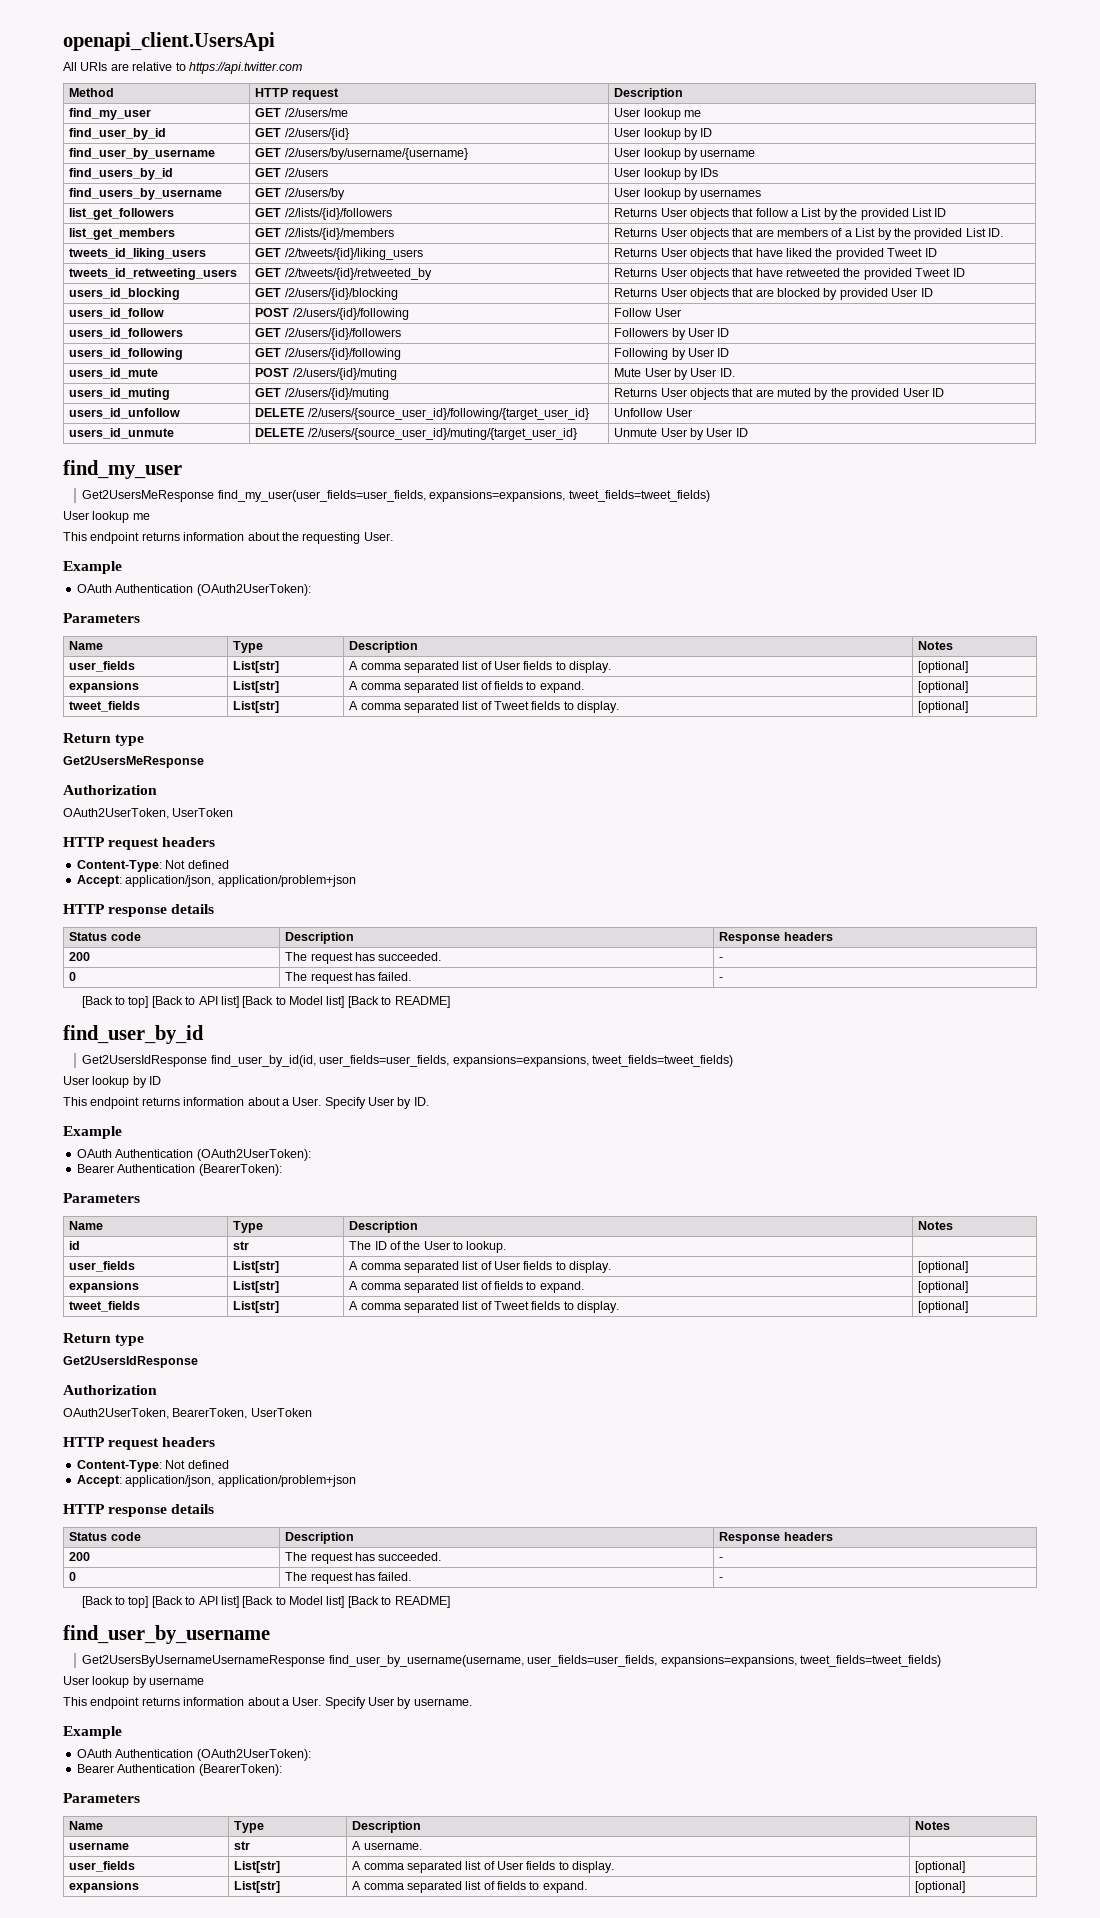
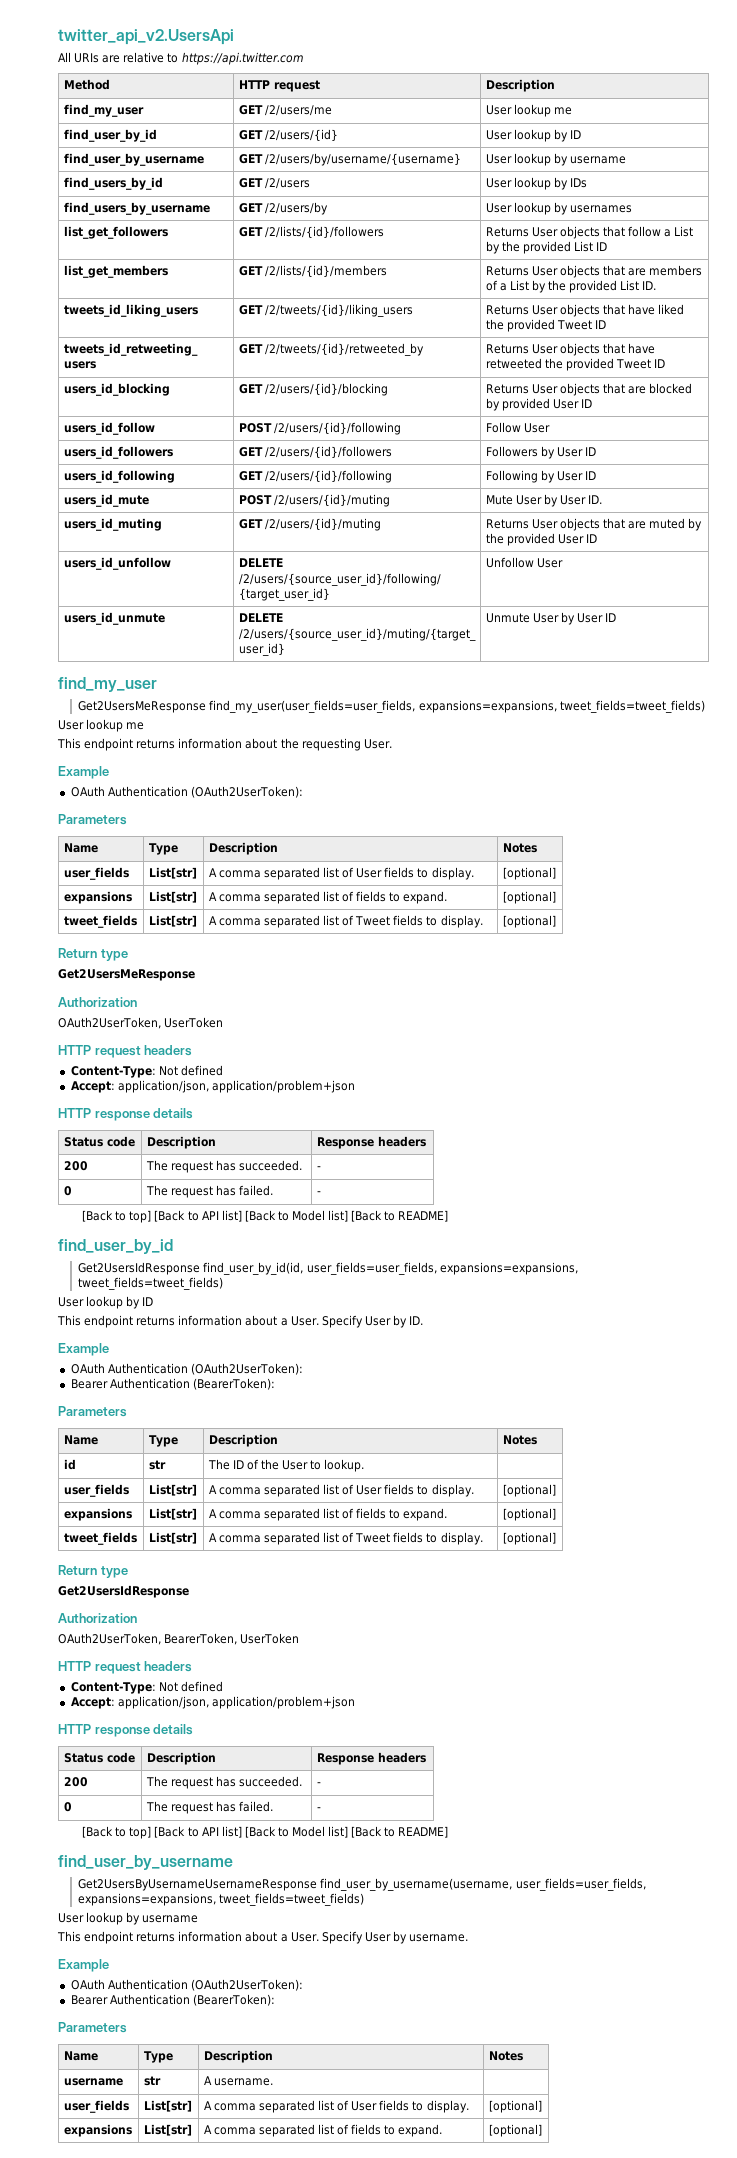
- openapi_client.UsersApi
+ twitter_api_v2.UsersApi

